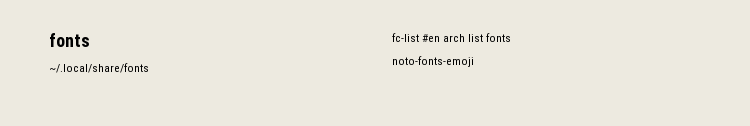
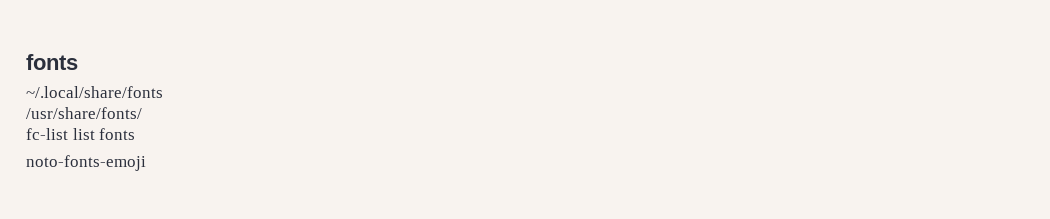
+ /usr/share/fonts/
- fc-list #en arch list fonts
+ fc-list list fonts

